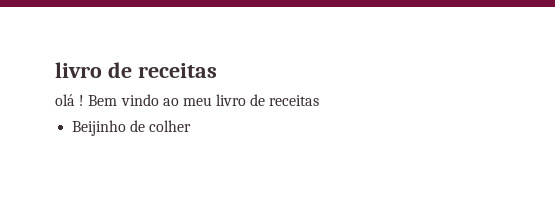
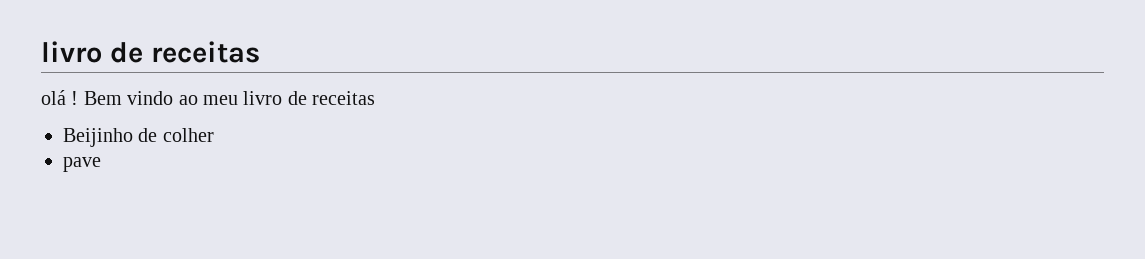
+ pave

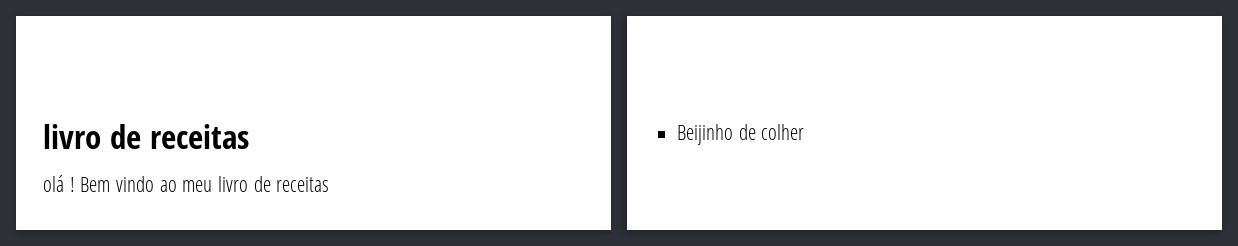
- pave

